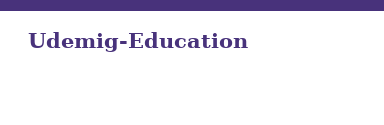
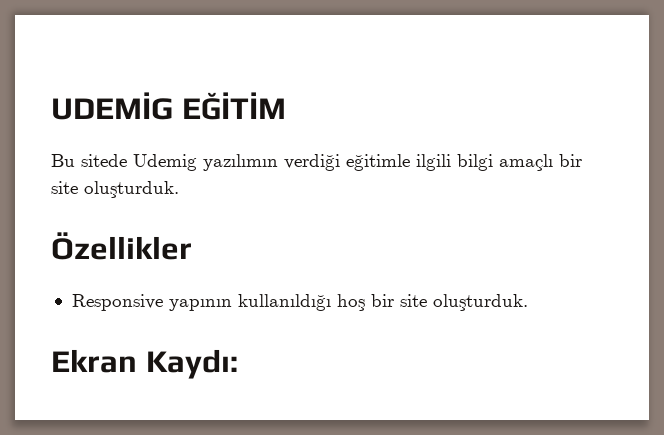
- Udemig-Education
+ UDEMİG EĞİTİM
+ Bu sitede Udemig yazılımın verdiği eğitimle ilgili bilgi amaçlı bir site oluşturduk.
+ Özellikler
+ Responsive yapının kullanıldığı hoş bir site oluşturduk.
+ Ekran Kaydı:

